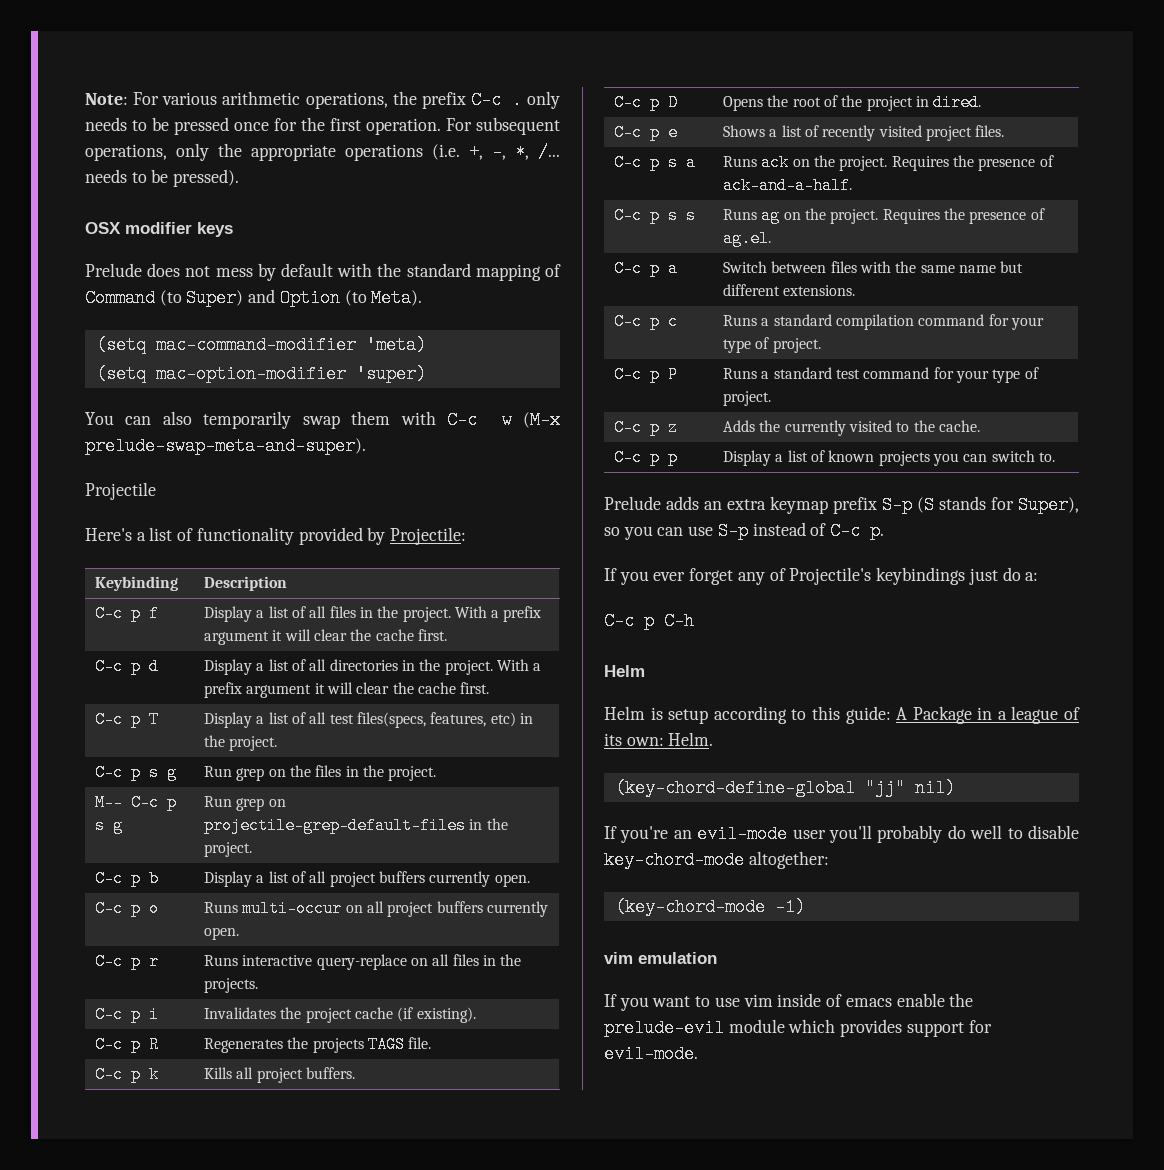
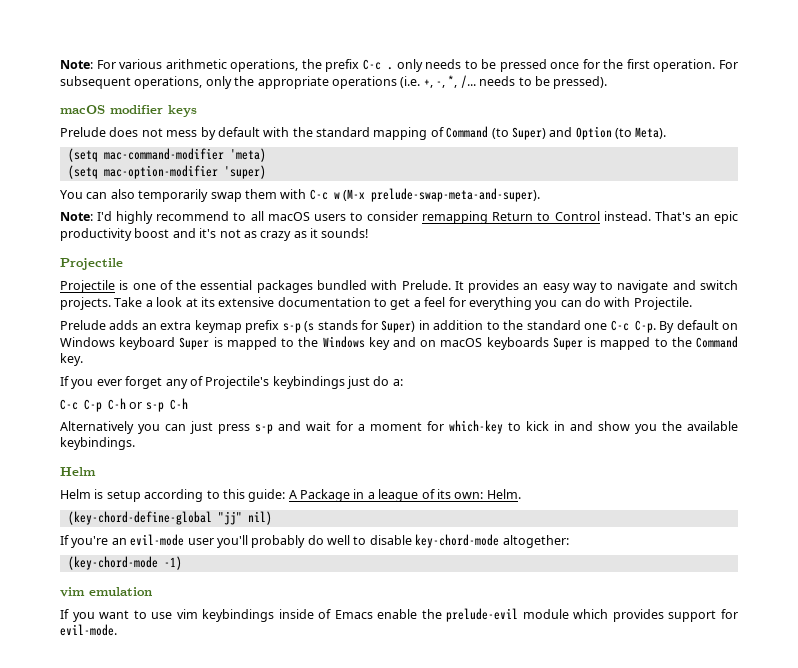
- OSX modifier keys
+ macOS modifier keys
+ Note: I'd highly recommend to all macOS users to consider remapping Return to Control instead. That's an epic productivity boost and it's not as crazy as it sounds!
  Projectile
- Here's a list of functionality provided by Projectile:
- Keybinding | Description
- C-c p f | Display a list of all files in the project. With a prefix argument it will clear the cache first.
- C-c p d | Display a list of all directories in the project. With a prefix argument it will clear the cache first.
- C-c p T | Display a list of all test files(specs, features, etc) in the project.
- C-c p s g | Run grep on the files in the project.
- M-- C-c p s g | Run grep on projectile-grep-default-files in the project.
- C-c p b | Display a list of all project buffers currently open.
- C-c p o | Runs multi-occur on all project buffers currently open.
- C-c p r | Runs interactive query-replace on all files in the projects.
- C-c p i | Invalidates the project cache (if existing).
- C-c p R | Regenerates the projects TAGS file.
- C-c p k | Kills all project buffers.
- C-c p D | Opens the root of the project in dired.
- C-c p e | Shows a list of recently visited project files.
- C-c p s a | Runs ack on the project. Requires the presence of ack-and-a-half.
- C-c p s s | Runs ag on the project. Requires the presence of ag.el.
- C-c p a | Switch between files with the same name but different extensions.
- C-c p c | Runs a standard compilation command for your type of project.
- C-c p P | Runs a standard test command for your type of project.
- C-c p z | Adds the currently visited to the cache.
- C-c p p | Display a list of known projects you can switch to.
+ Projectile is one of the essential packages bundled with Prelude. It provides an easy way to navigate and switch projects. Take a look at its extensive documentation to get a feel for everything you can do with Projectile.
- Prelude adds an extra keymap prefix S-p (S stands for Super), so you can use S-p instead of C-c p.
+ Prelude adds an extra keymap prefix s-p (s stands for Super) in addition to the standard one C-c C-p. By default on Windows keyboard Super is mapped to the Windows key and on macOS keyboards Super is mapped to the Command key.
- C-c p C-h
+ C-c C-p C-h or s-p C-h
+ Alternatively you can just press s-p and wait for a moment for which-key to kick in and show you the available keybindings.
- If you want to use vim inside of emacs enable the prelude-evil module which provides support for evil-mode.
+ If you want to use vim keybindings inside of Emacs enable the prelude-evil module which provides support for evil-mode.

